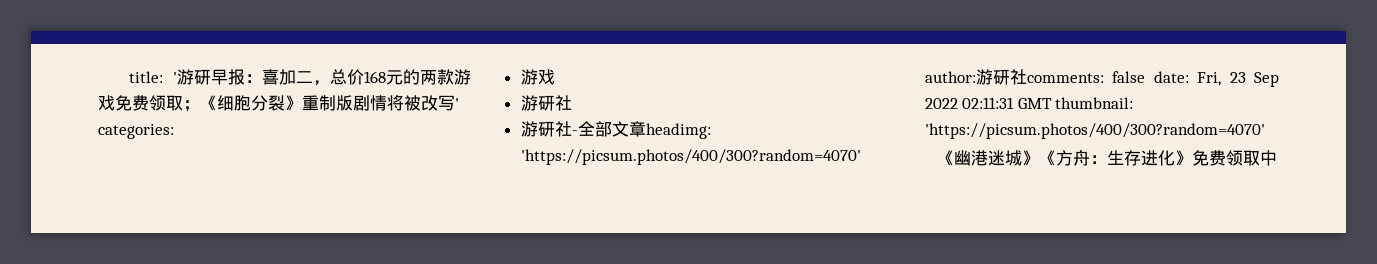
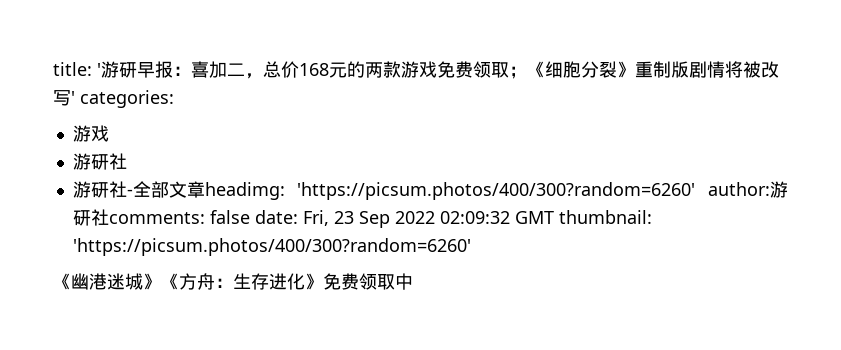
- 游研社-全部文章headimg: 'https://picsum.photos/400/300?random=4070' author:游研社comments: false date: Fri, 23 Sep 2022 02:11:31 GMT thumbnail: 'https://picsum.photos/400/300?random=4070'
+ 游研社-全部文章headimg: 'https://picsum.photos/400/300?random=6260' author:游研社comments: false date: Fri, 23 Sep 2022 02:09:32 GMT thumbnail: 'https://picsum.photos/400/300?random=6260'

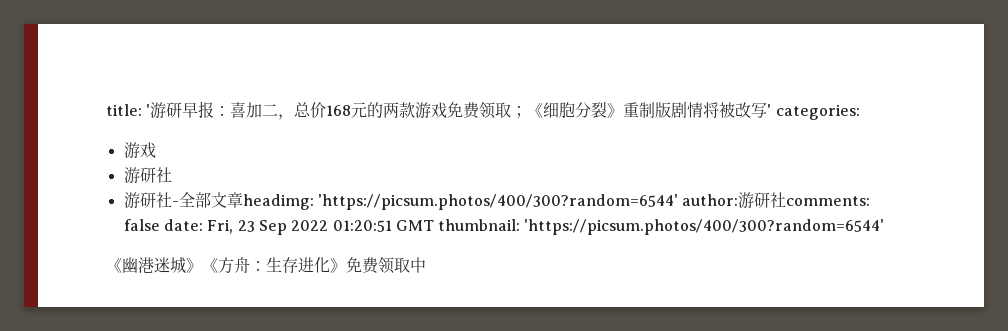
- 游研社-全部文章headimg: 'https://picsum.photos/400/300?random=6260' author:游研社comments: false date: Fri, 23 Sep 2022 02:09:32 GMT thumbnail: 'https://picsum.photos/400/300?random=6260'
+ 游研社-全部文章headimg: 'https://picsum.photos/400/300?random=6544' author:游研社comments: false date: Fri, 23 Sep 2022 01:20:51 GMT thumbnail: 'https://picsum.photos/400/300?random=6544'

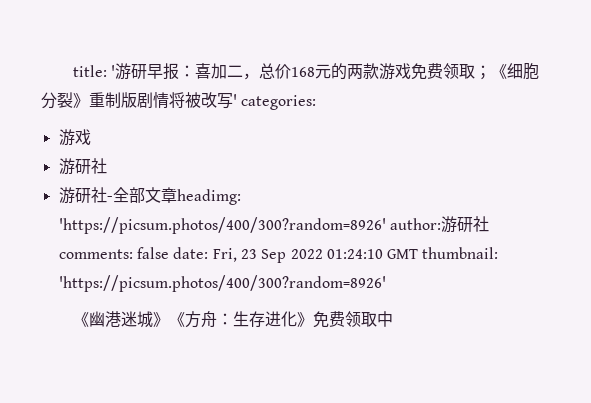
- 游研社-全部文章headimg: 'https://picsum.photos/400/300?random=6544' author:游研社comments: false date: Fri, 23 Sep 2022 01:20:51 GMT thumbnail: 'https://picsum.photos/400/300?random=6544'
+ 游研社-全部文章headimg: 'https://picsum.photos/400/300?random=8926' author:游研社comments: false date: Fri, 23 Sep 2022 01:24:10 GMT thumbnail: 'https://picsum.photos/400/300?random=8926'

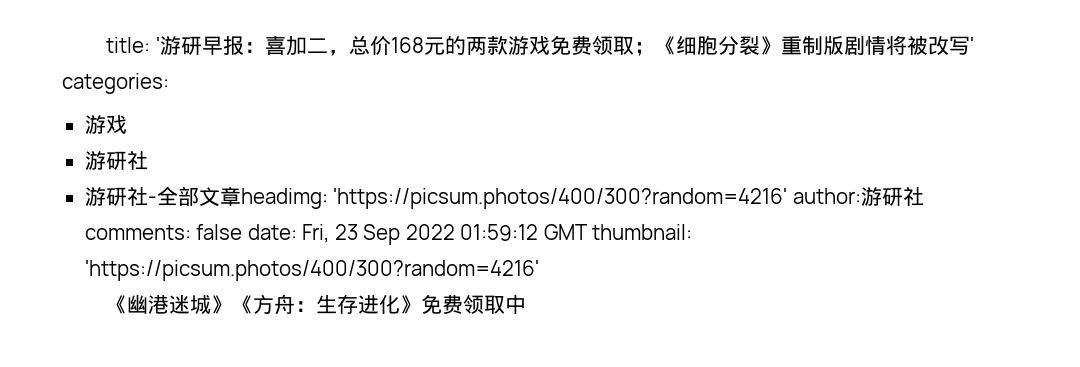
- 游研社-全部文章headimg: 'https://picsum.photos/400/300?random=8926' author:游研社comments: false date: Fri, 23 Sep 2022 01:24:10 GMT thumbnail: 'https://picsum.photos/400/300?random=8926'
+ 游研社-全部文章headimg: 'https://picsum.photos/400/300?random=4216' author:游研社comments: false date: Fri, 23 Sep 2022 01:59:12 GMT thumbnail: 'https://picsum.photos/400/300?random=4216'

